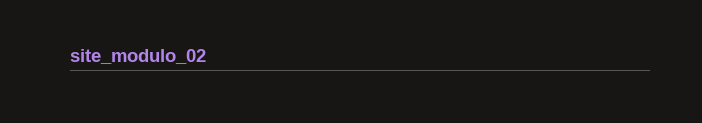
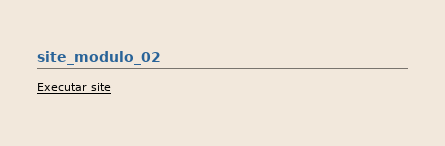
+ Executar site

